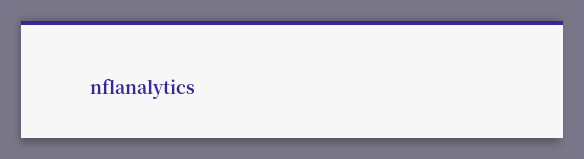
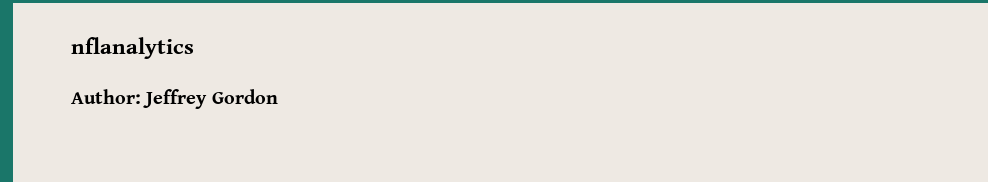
+ Author: Jeffrey Gordon

